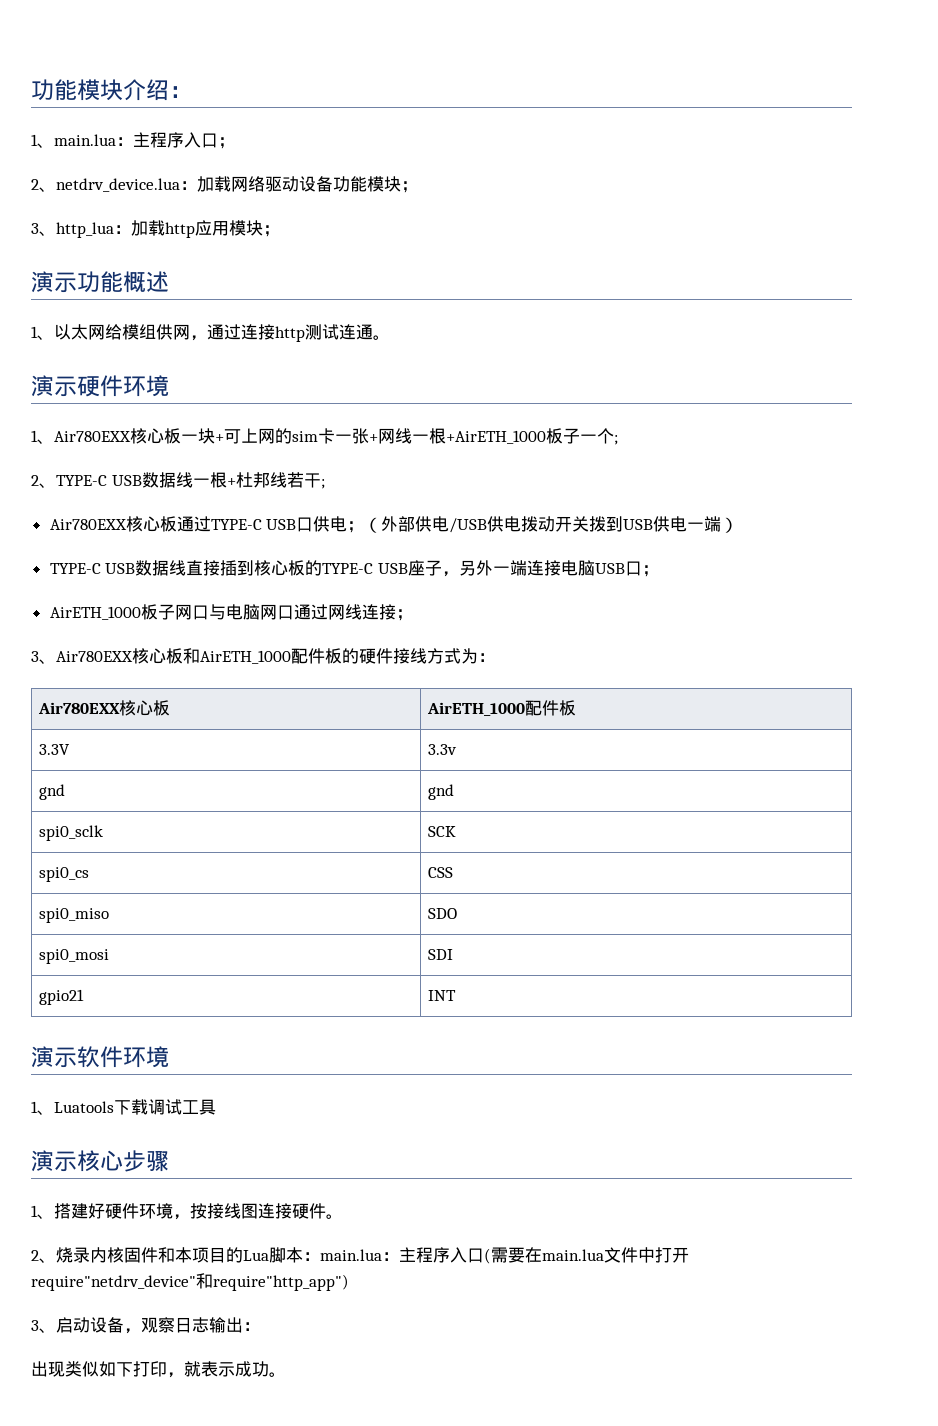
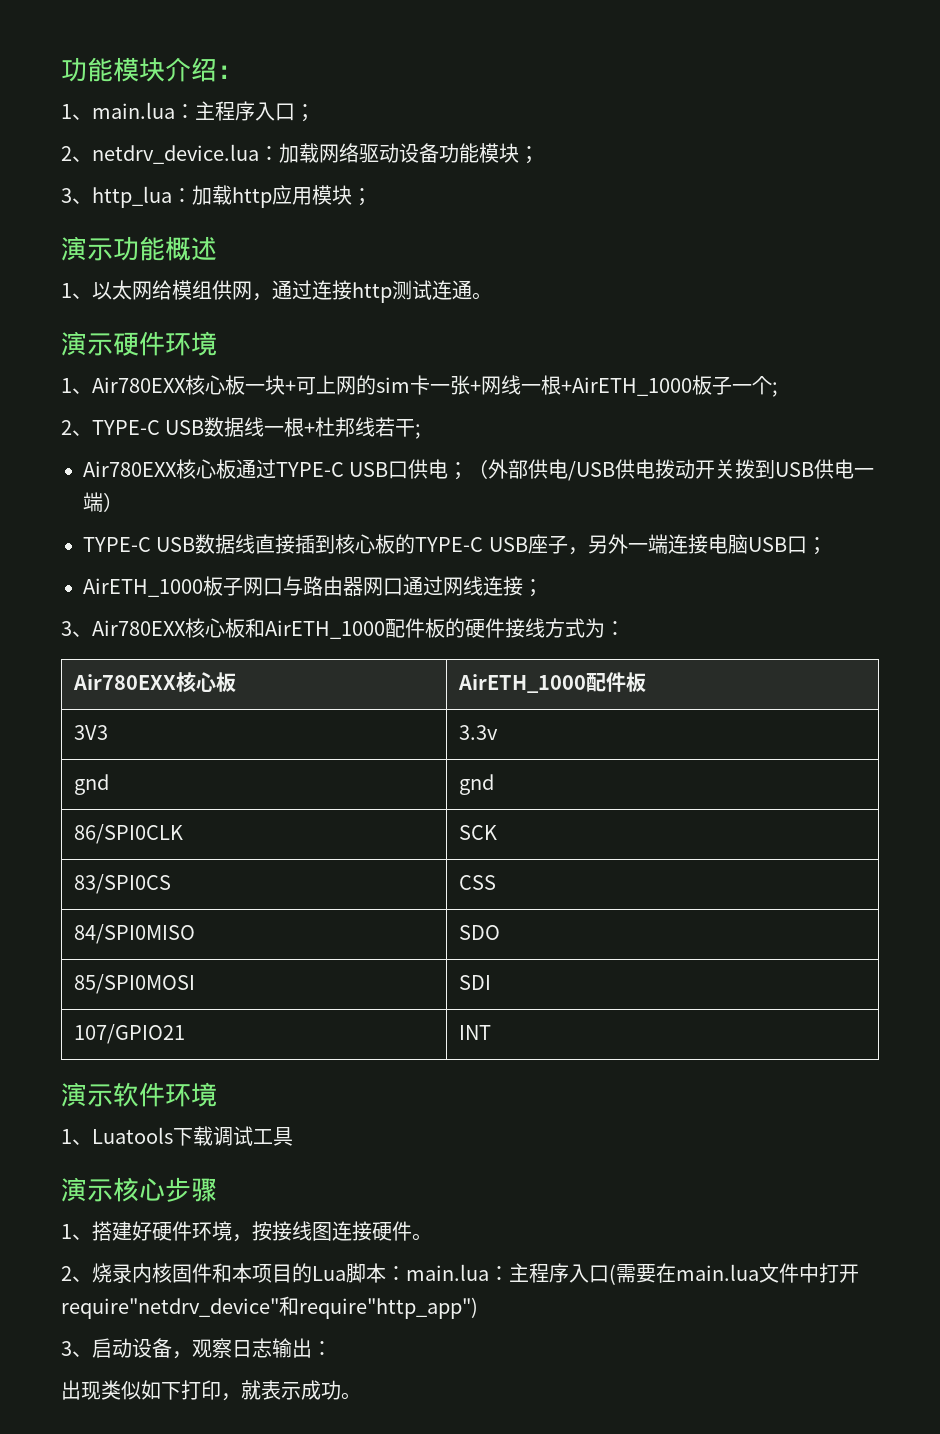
- AirETH_1000板子网口与电脑网口通过网线连接；
+ AirETH_1000板子网口与路由器网口通过网线连接；
- 3.3V | 3.3v
+ 3V3 | 3.3v
- spi0_sclk | SCK
+ 86/SPI0CLK | SCK
- spi0_cs | CSS
+ 83/SPI0CS | CSS
- spi0_miso | SDO
+ 84/SPI0MISO | SDO
- spi0_mosi | SDI
+ 85/SPI0MOSI | SDI
- gpio21 | INT
+ 107/GPIO21 | INT

